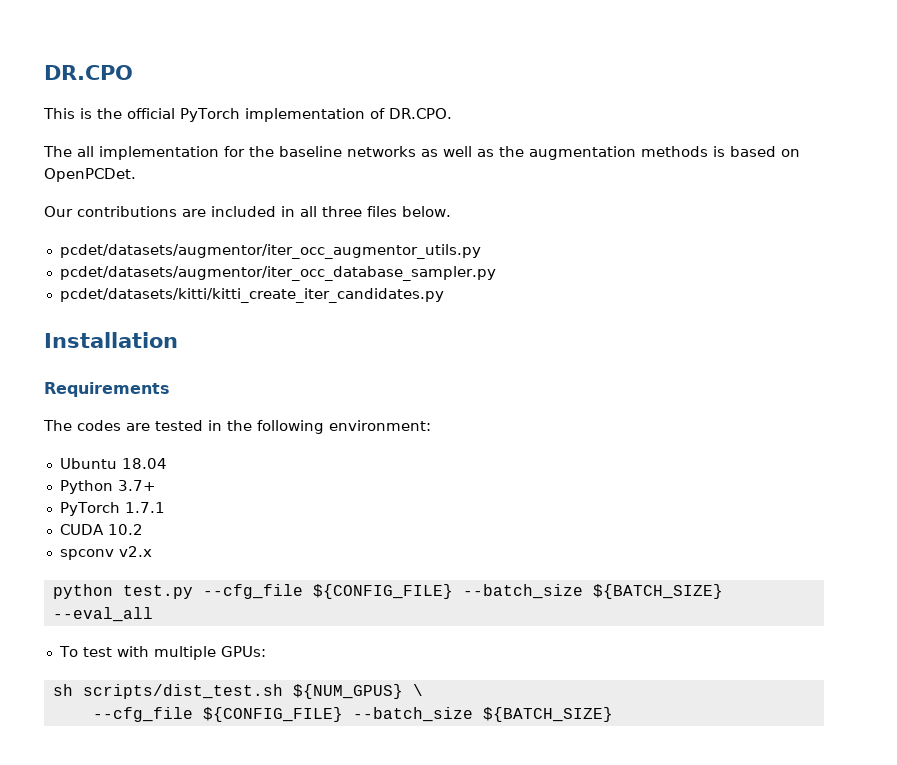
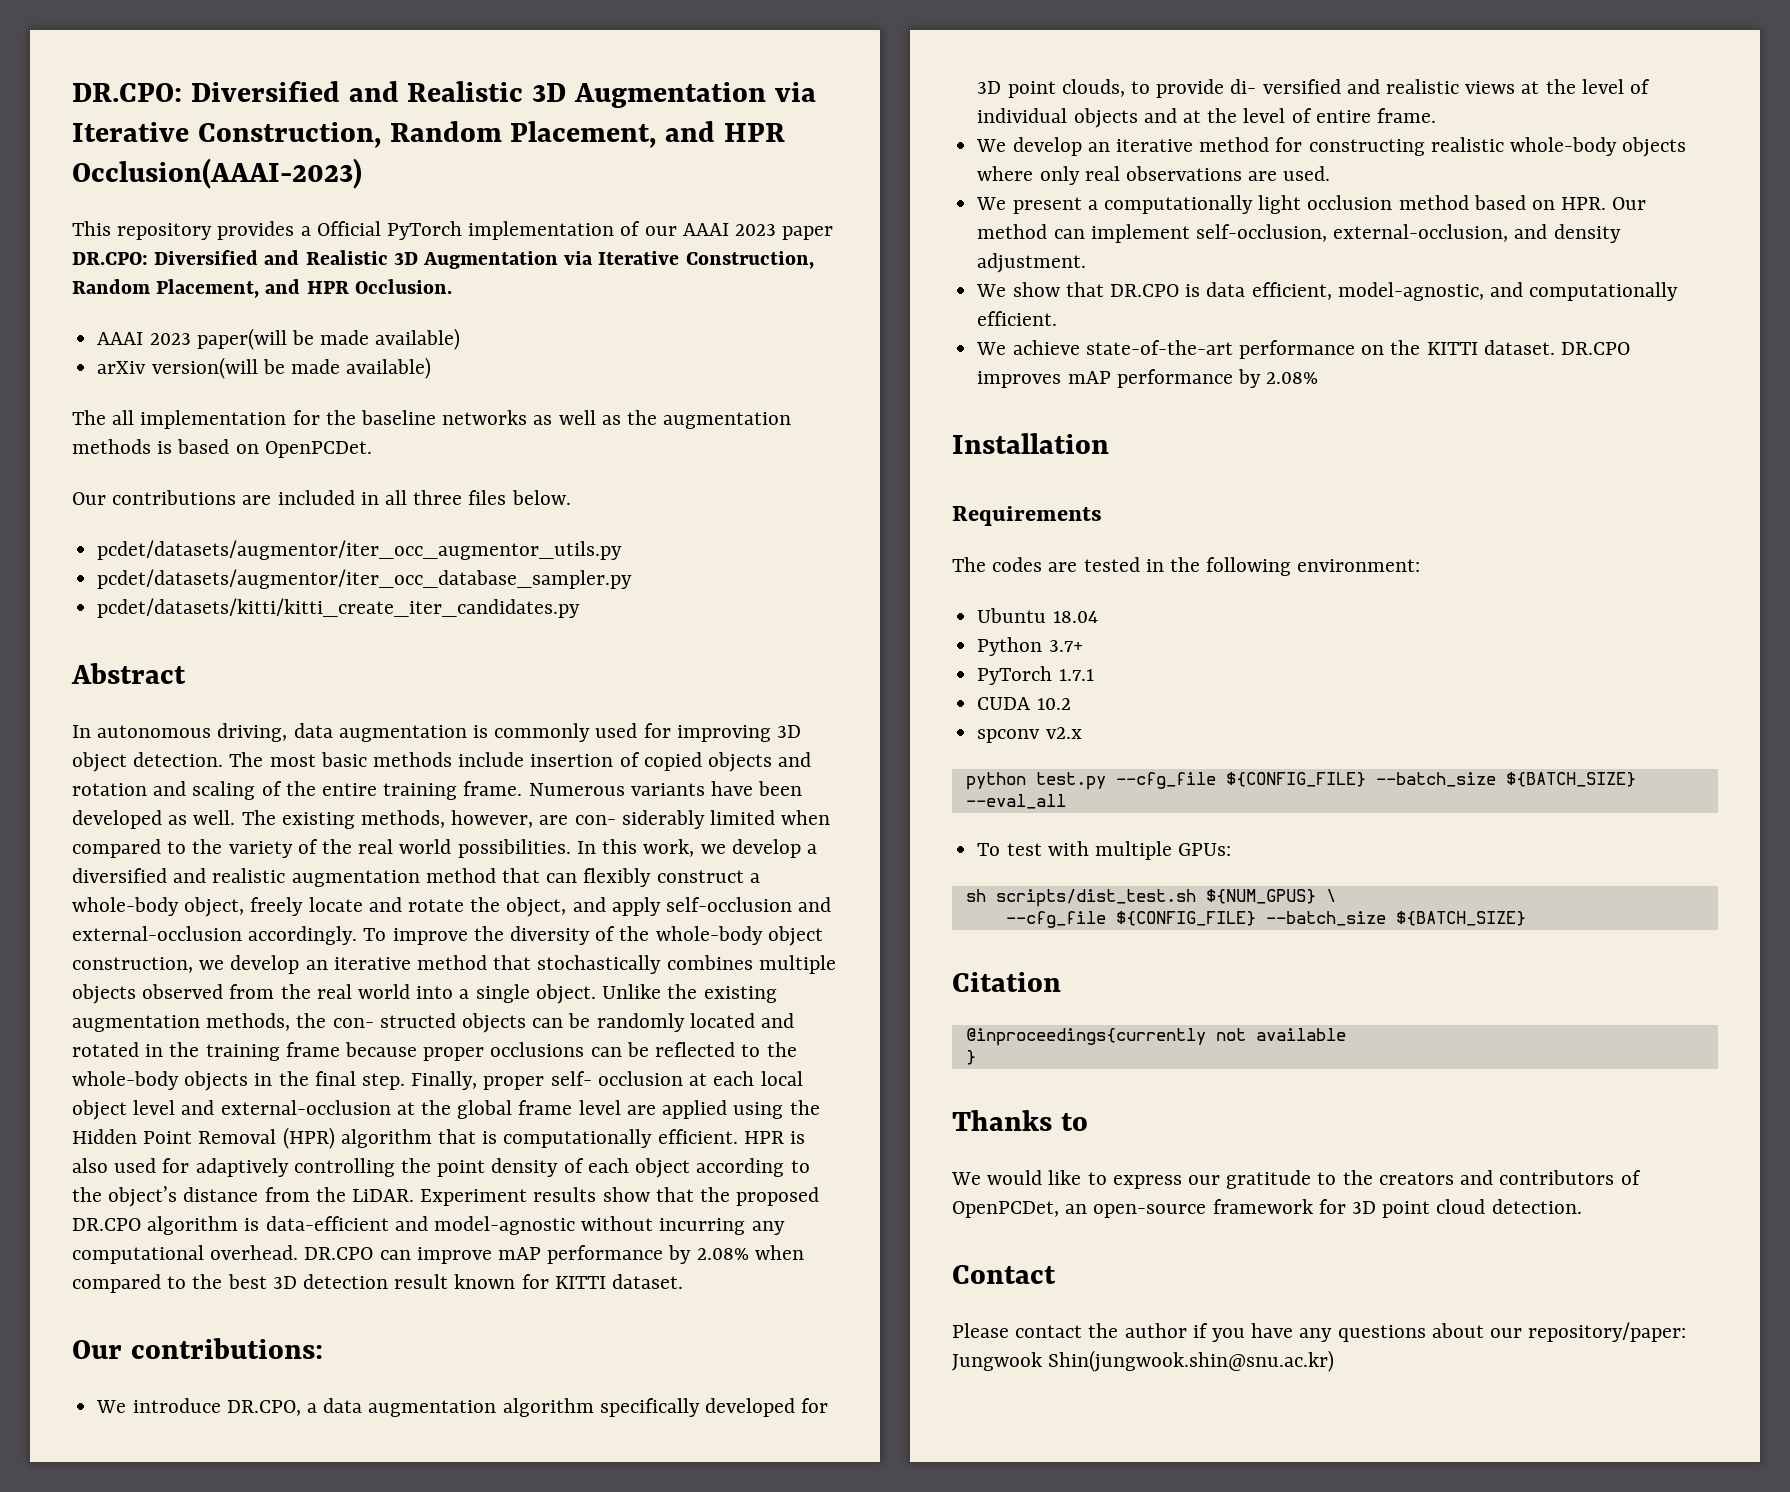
- DR.CPO
- This is the official PyTorch implementation of DR.CPO.
+ DR.CPO: Diversified and Realistic 3D Augmentation via Iterative Construction, Random Placement, and HPR Occlusion(AAAI-2023)
+ This repository provides a Official PyTorch implementation of our AAAI 2023 paper DR.CPO: Diversified and Realistic 3D Augmentation via Iterative Construction, Random Placement, and HPR Occlusion.
+ AAAI 2023 paper(will be made available)
+ arXiv version(will be made available)
+ Abstract
+ In autonomous driving, data augmentation is commonly used for improving 3D object detection. The most basic methods include insertion of copied objects and rotation and scaling of the entire training frame. Numerous variants have been developed as well. The existing methods, however, are con- siderably limited when compared to the variety of the real world possibilities. In this work, we develop a diversified and realistic augmentation method that can flexibly construct a whole-body object, freely locate and rotate the object, and apply self-occlusion and external-occlusion accordingly. To improve the diversity of the whole-body object construction, we develop an iterative method that stochastically combines multiple objects observed from the real world into a single object. Unlike the existing augmentation methods, the con- structed objects can be randomly located and rotated in the training frame because proper occlusions can be reflected to the whole-body objects in the final step. Finally, proper self- occlusion at each local object level and external-occlusion at the global frame level are applied using the Hidden Point Removal (HPR) algorithm that is computationally efficient. HPR is also used for adaptively controlling the point density of each object according to the object’s distance from the LiDAR. Experiment results show that the proposed DR.CPO algorithm is data-efficient and model-agnostic without incurring any computational overhead. DR.CPO can improve mAP performance by 2.08% when compared to the best 3D detection result known for KITTI dataset.
+ Our contributions:
+ We introduce DR.CPO, a data augmentation algorithm specifically developed for 3D point clouds, to provide di- versified and realistic views at the level of individual objects and at the level of entire frame.
+ We develop an iterative method for constructing realistic whole-body objects where only real observations are used.
+ We present a computationally light occlusion method based on HPR. Our method can implement self-occlusion, external-occlusion, and density adjustment.
+ We show that DR.CPO is data efficient, model-agnostic, and computationally efficient.
+ We achieve state-of-the-art performance on the KITTI dataset. DR.CPO improves mAP performance by 2.08%
+ Citation
+ @inproceedings{currently not available
+ }
+ Thanks to
+ We would like to express our gratitude to the creators and contributors of OpenPCDet, an open-source framework for 3D point cloud detection.
+ Contact
+ Please contact the author if you have any questions about our repository/paper: Jungwook Shin(jungwook.shin@snu.ac.kr)

